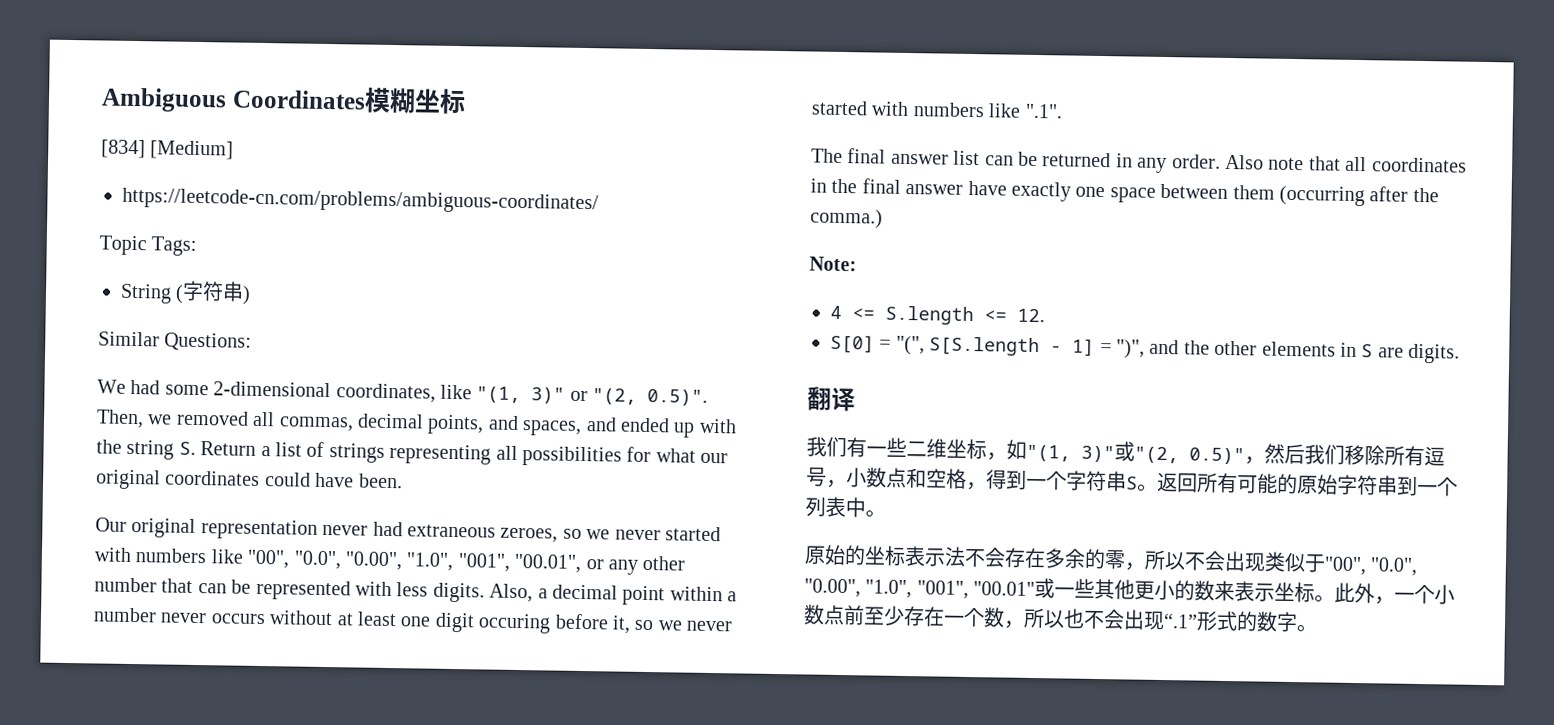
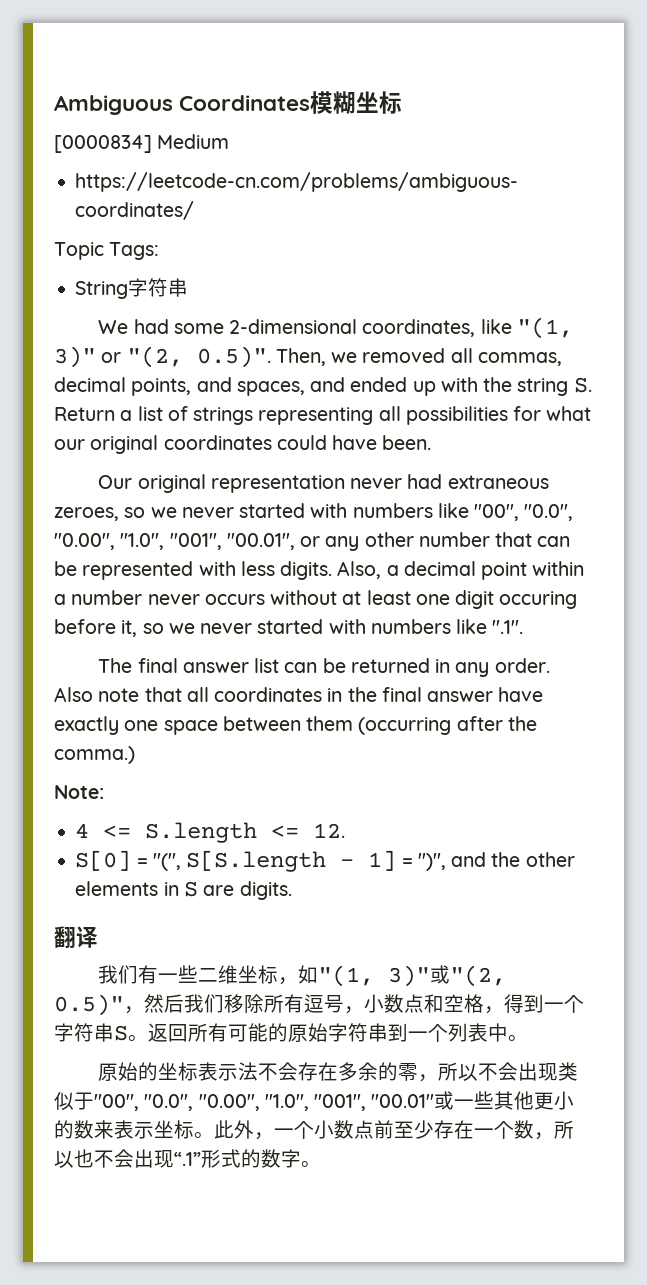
- [834] [Medium]
+ [0000834] Medium
- String (字符串)
- Similar Questions:
+ String字符串

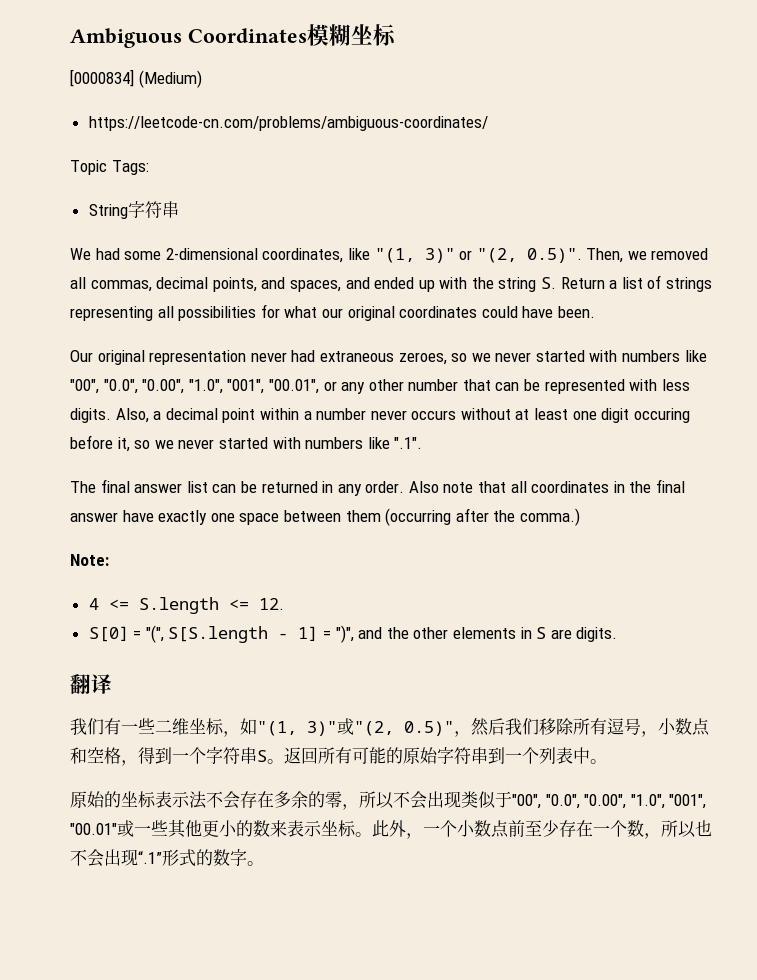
- [0000834] Medium
+ [0000834] (Medium)

